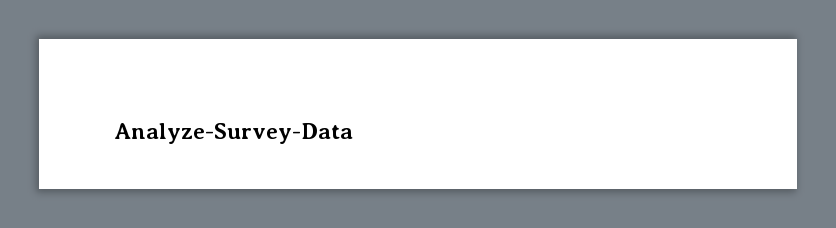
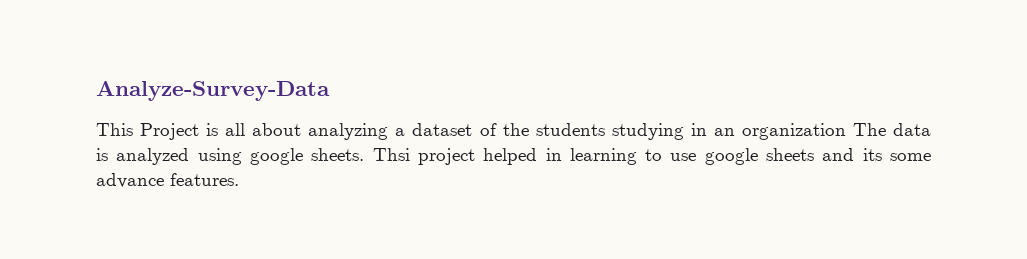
+ This Project is all about analyzing a dataset of the students studying in an organization The data is analyzed using google sheets. Thsi project helped in learning to use google sheets and its some advance features.

